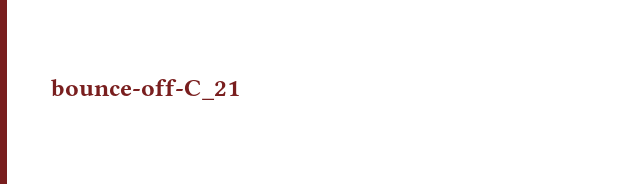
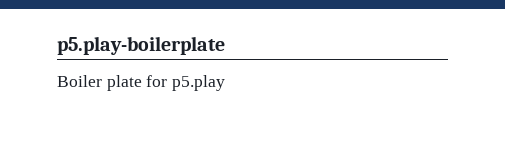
- bounce-off-C_21
+ p5.play-boilerplate
+ Boiler plate for p5.play

